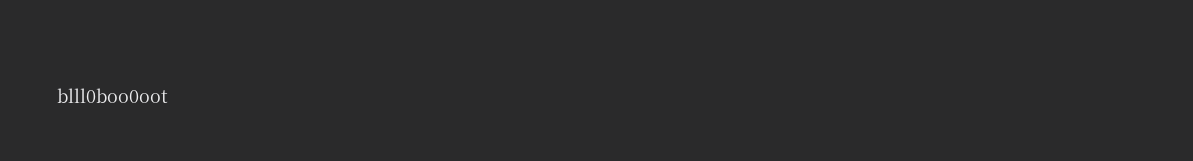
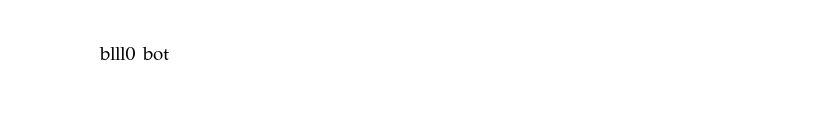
- blll0boo0oot
+ blll0 bot

